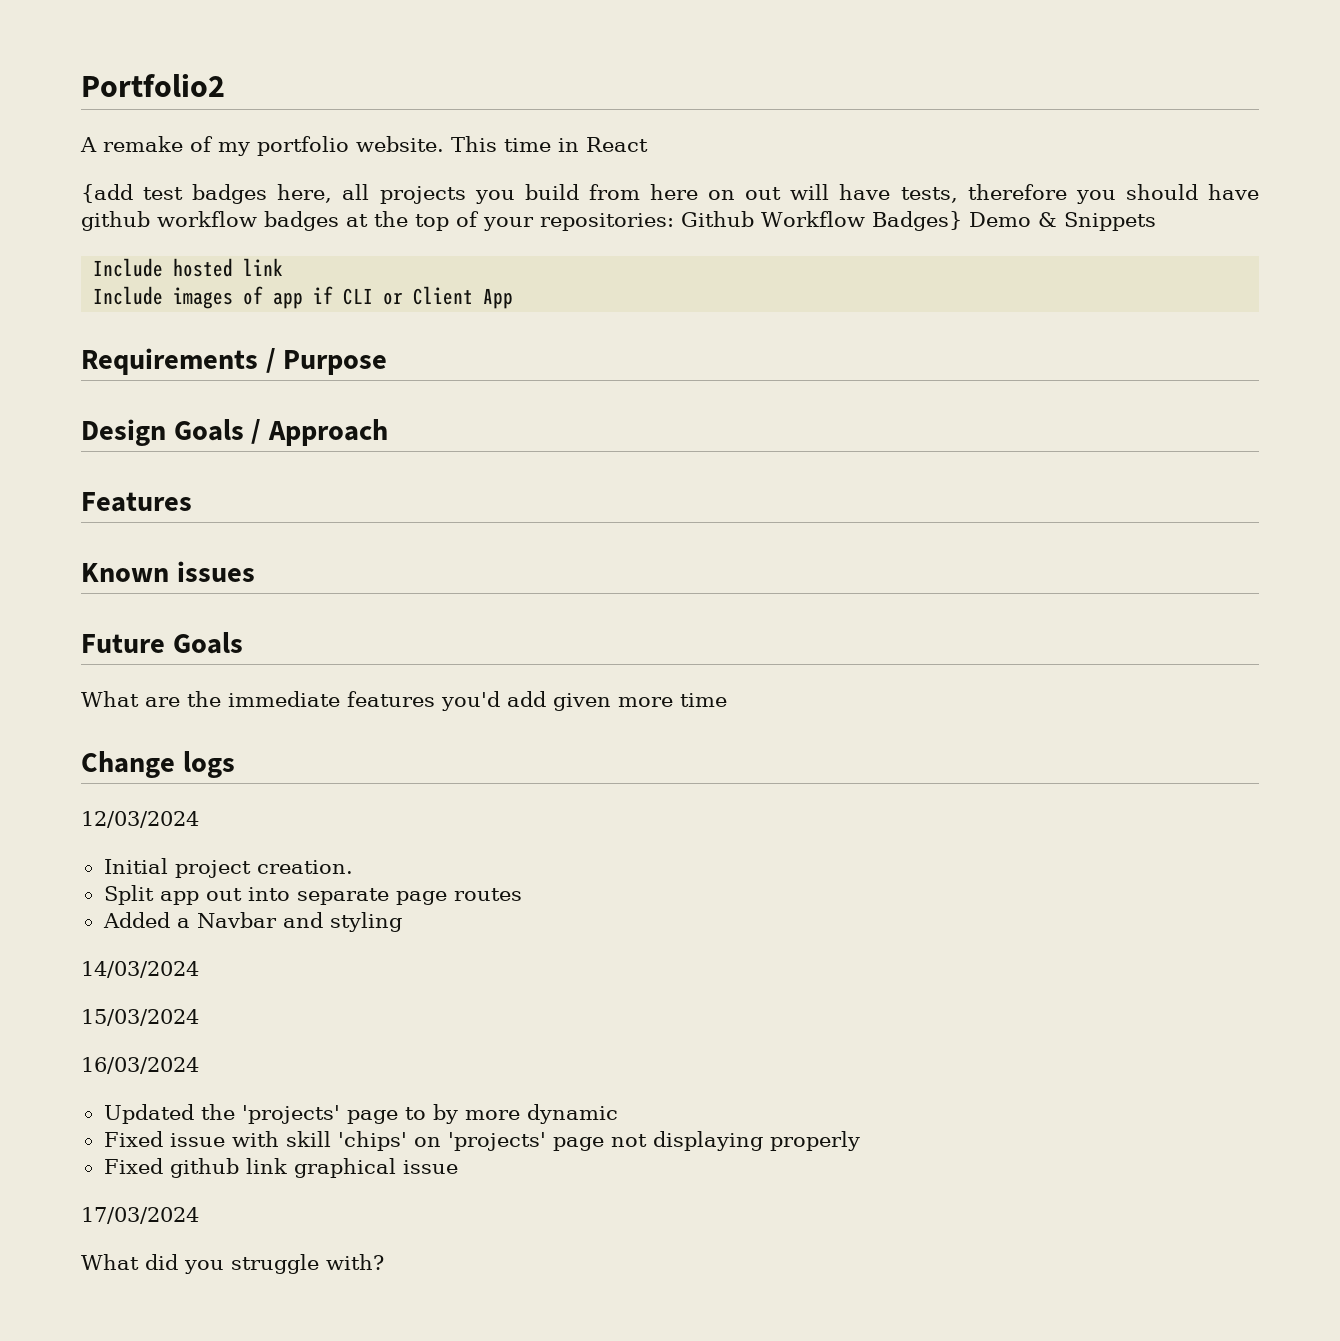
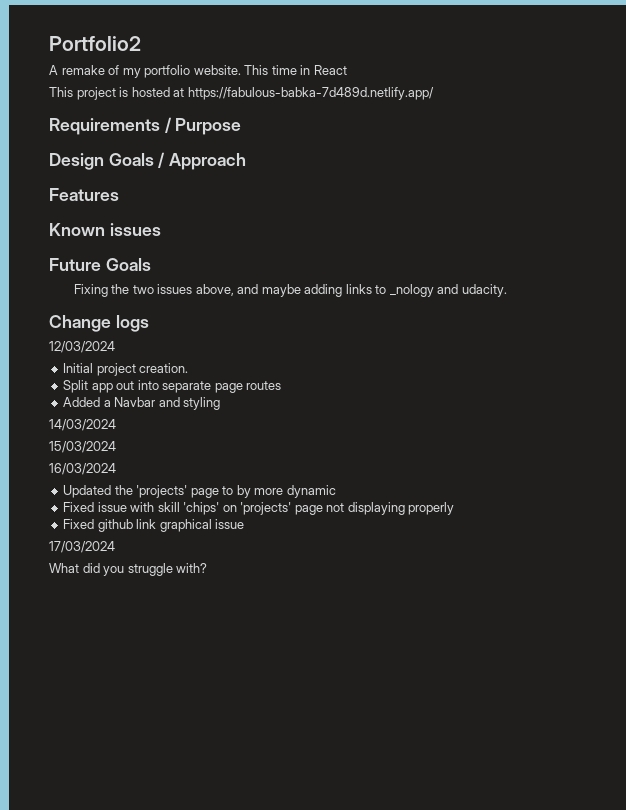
- {add test badges here, all projects you build from here on out will have tests, therefore you should have github workflow badges at the top of your repositories: Github Workflow Badges} Demo & Snippets
- Include hosted link
- Include images of app if CLI or Client App
+ This project is hosted at https://fabulous-babka-7d489d.netlify.app/
- What are the immediate features you'd add given more time
+ Fixing the two issues above, and maybe adding links to _nology and udacity.

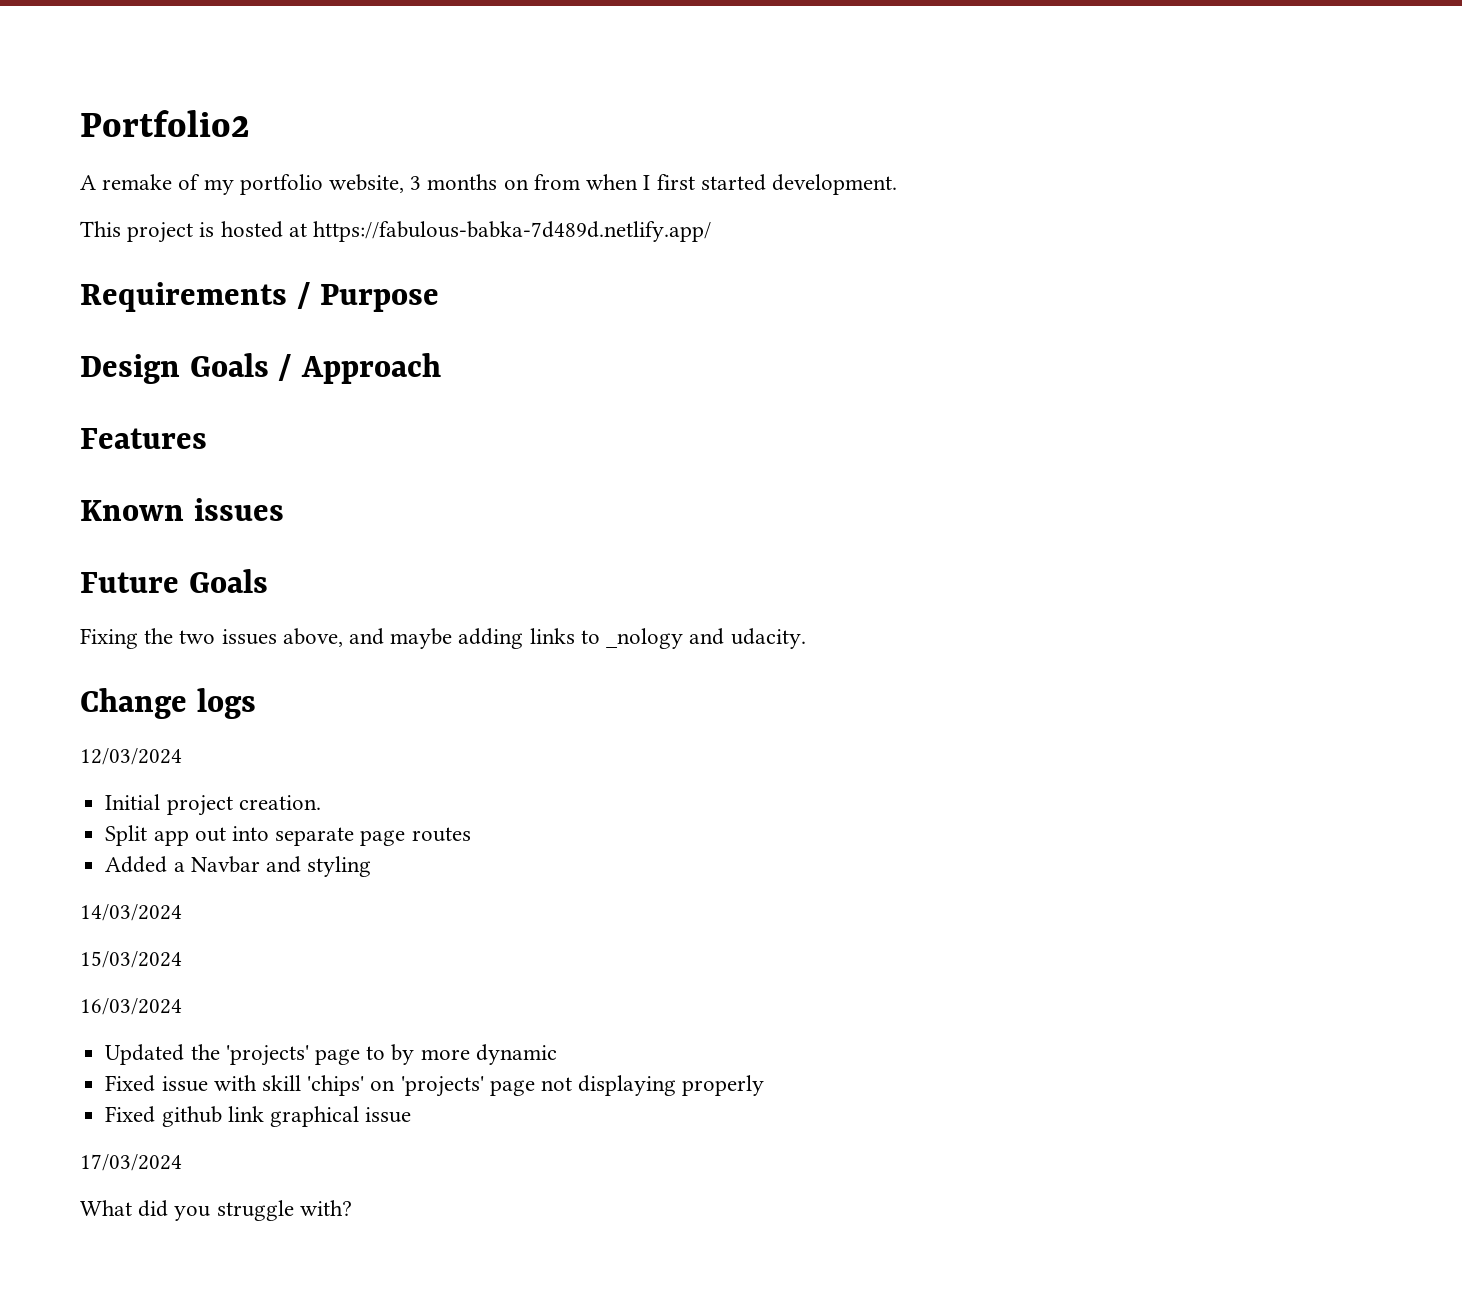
- A remake of my portfolio website. This time in React
+ A remake of my portfolio website, 3 months on from when I first started development.

